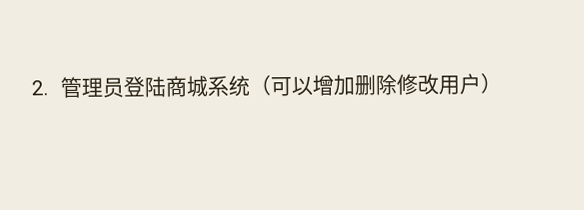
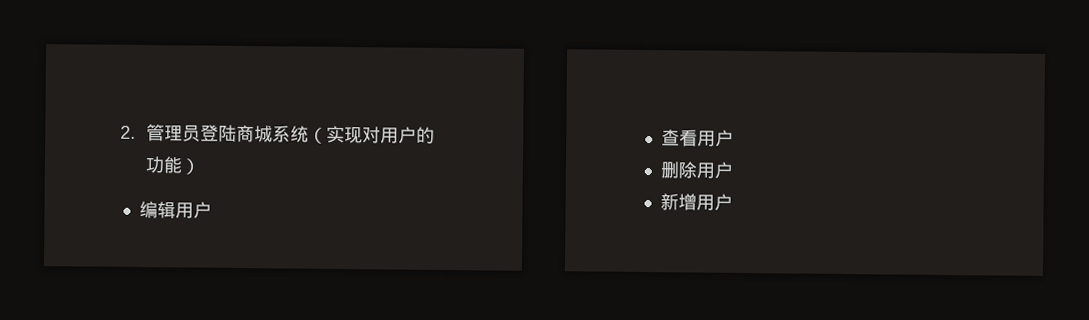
- 2.管理员登陆商城系统（可以增加删除修改用户）
+ 2.管理员登陆商城系统（实现对用户的功能）
+ 编辑用户
+ 查看用户
+ 删除用户
+ 新增用户

